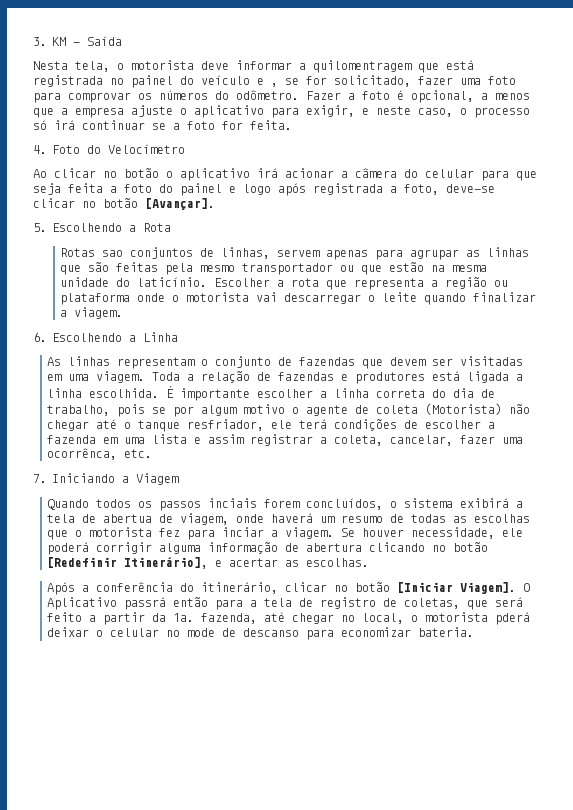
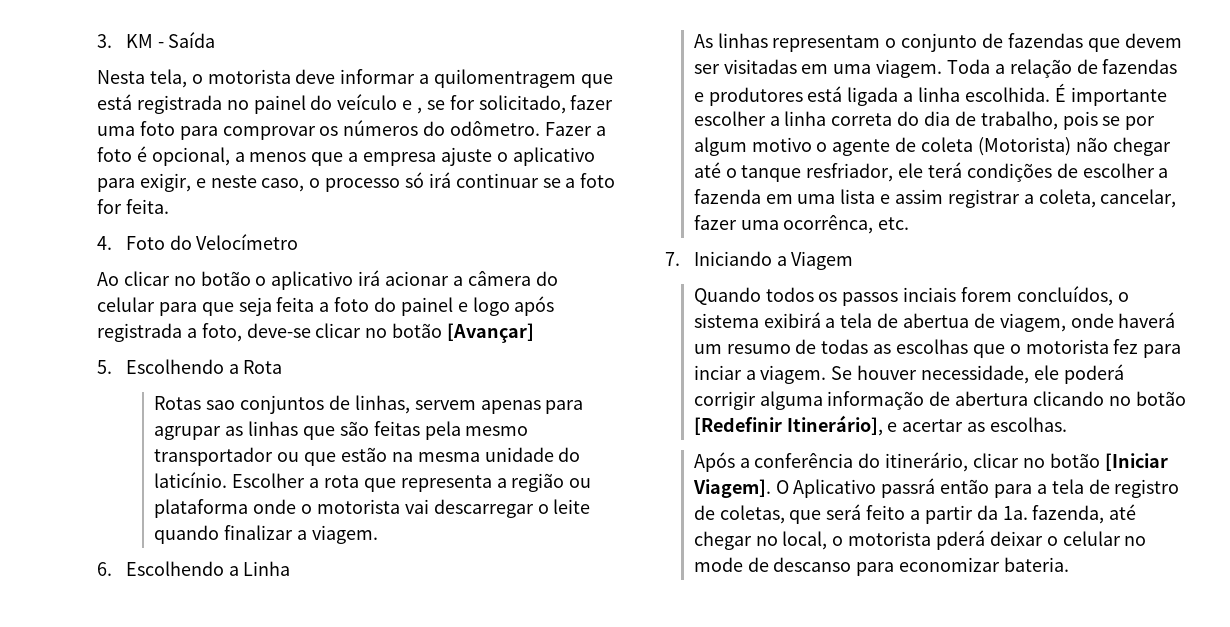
- Ao clicar no botão o aplicativo irá acionar a câmera do celular para que seja feita a foto do painel e logo após registrada a foto, deve-se clicar no botão [Avançar].
+ Ao clicar no botão o aplicativo irá acionar a câmera do celular para que seja feita a foto do painel e logo após registrada a foto, deve-se clicar no botão [Avançar]

